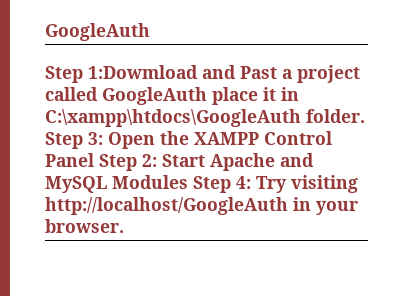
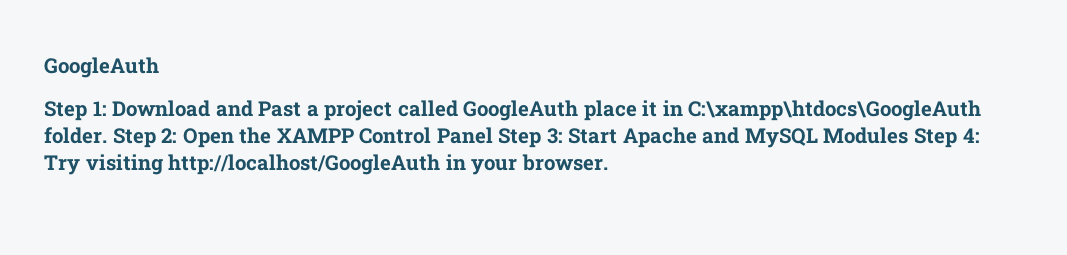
- Step 1:Dowmload and Past a project called GoogleAuth place it in C:\xampp\htdocs\GoogleAuth folder.
+ Step 1: Download and Past a project called GoogleAuth place it in C:\xampp\htdocs\GoogleAuth folder.
- Step 3: Open the XAMPP Control Panel Step 2: Start Apache and MySQL Modules Step 4: Try visiting http://localhost/GoogleAuth in your browser.
+ Step 2: Open the XAMPP Control Panel Step 3: Start Apache and MySQL Modules Step 4: Try visiting http://localhost/GoogleAuth in your browser.

